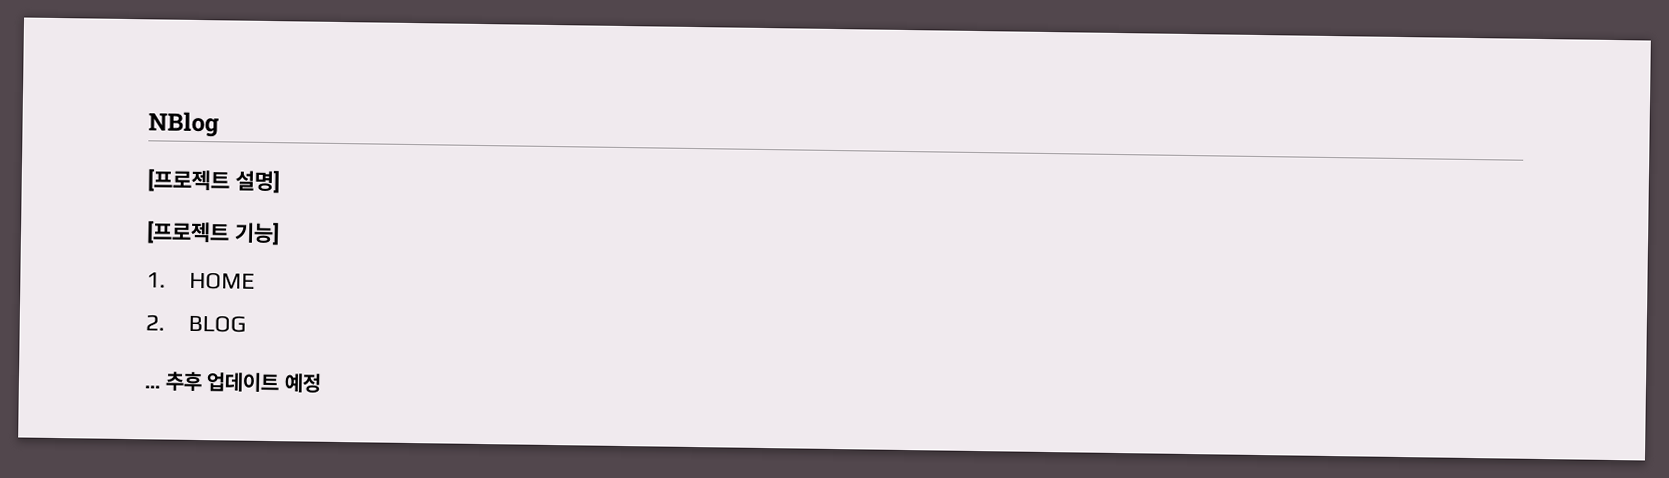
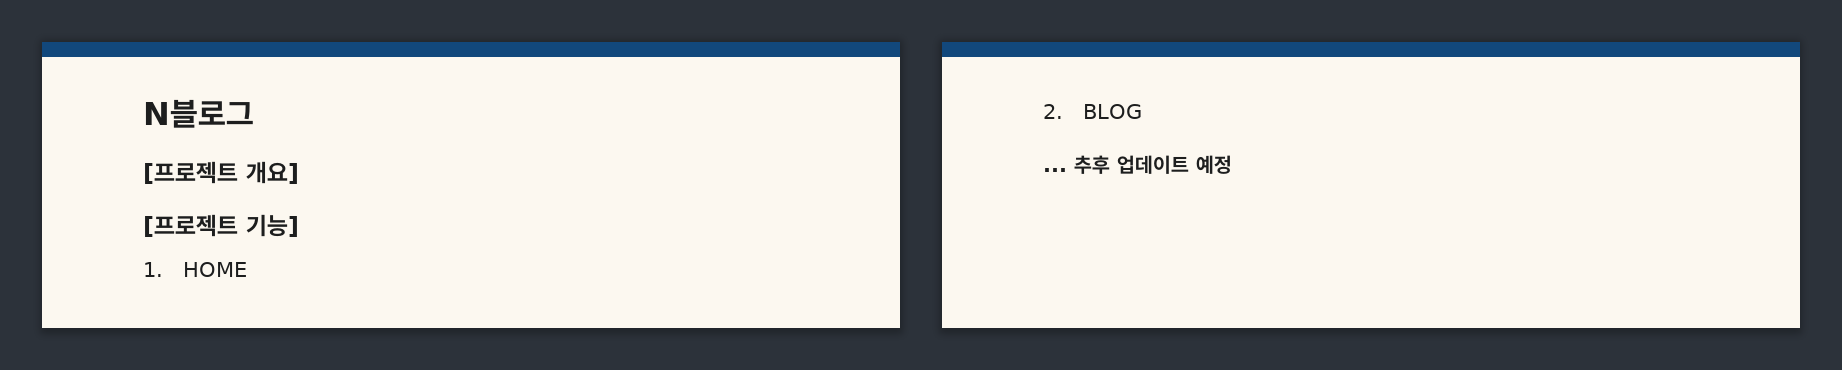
- NBlog
- [프로젝트 설명]
+ N블로그
+ [프로젝트 개요]

